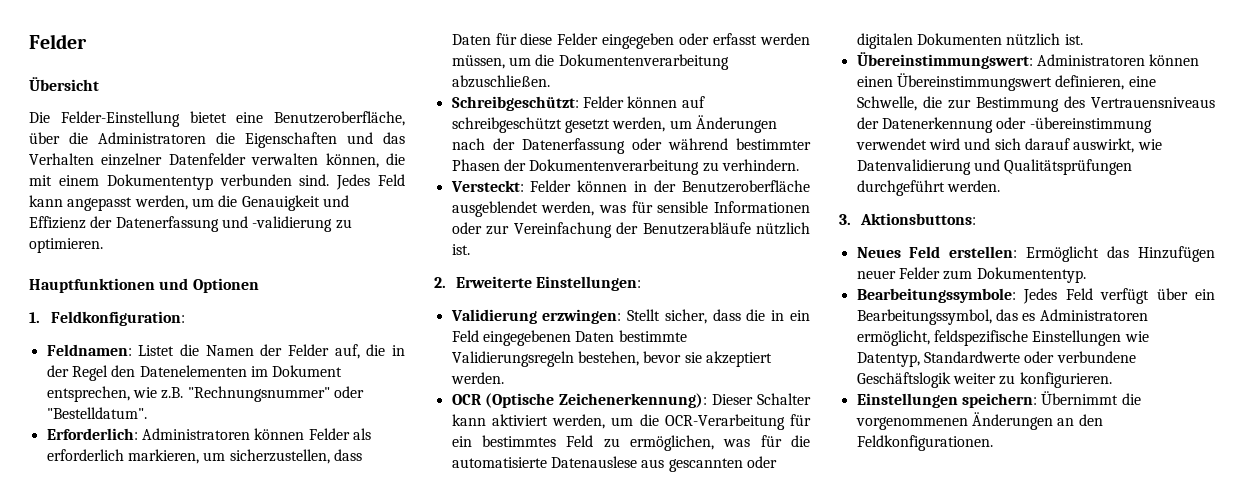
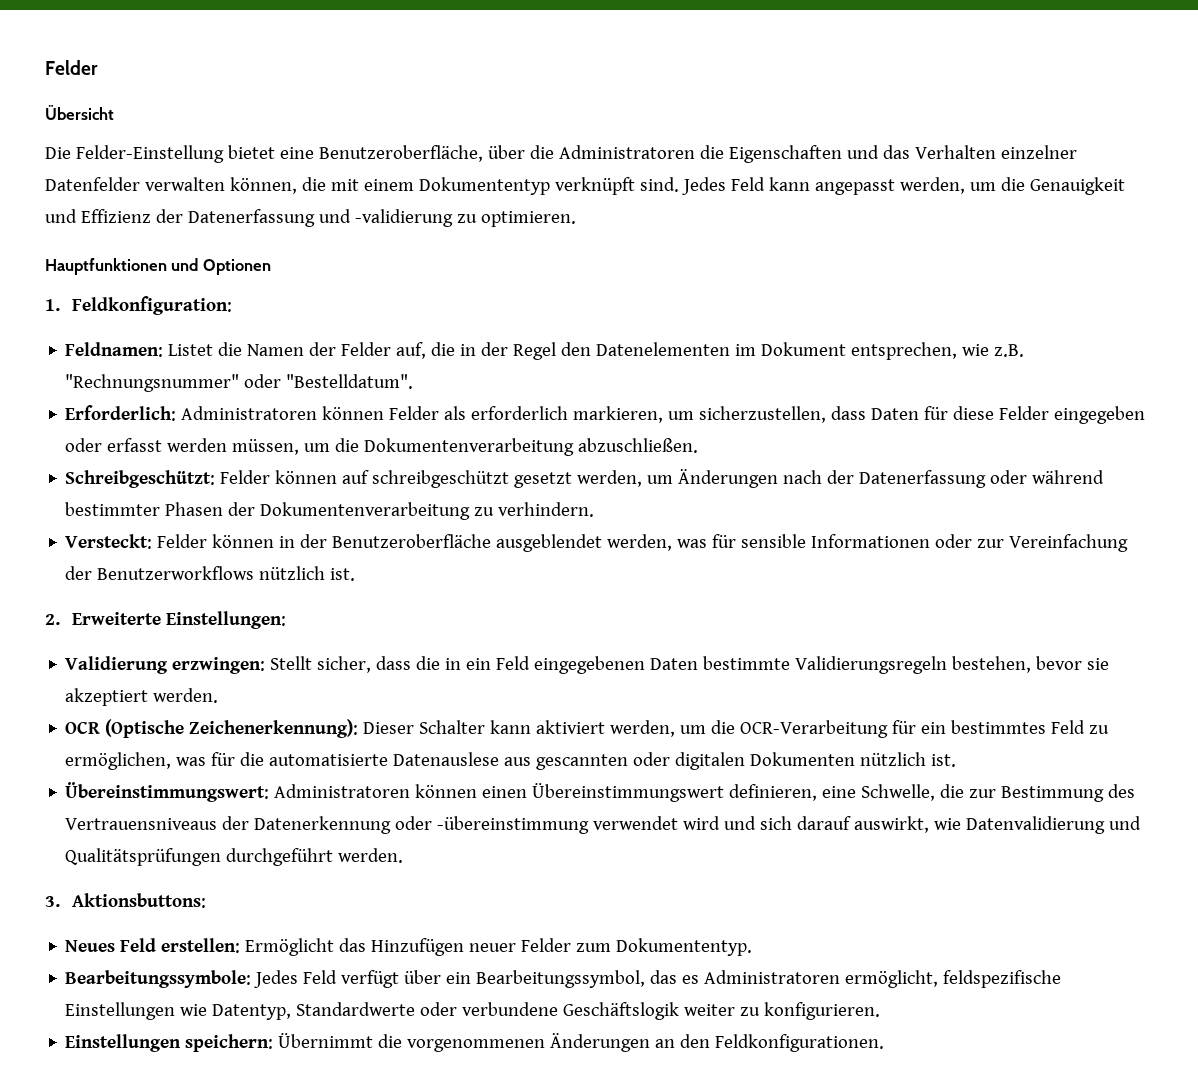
- Die Felder-Einstellung bietet eine Benutzeroberfläche, über die Administratoren die Eigenschaften und das Verhalten einzelner Datenfelder verwalten können, die mit einem Dokumententyp verbunden sind.
+ Die Felder-Einstellung bietet eine Benutzeroberfläche, über die Administratoren die Eigenschaften und das Verhalten einzelner Datenfelder verwalten können, die mit einem Dokumententyp verknüpft sind.
- Versteckt: Felder können in der Benutzeroberfläche ausgeblendet werden, was für sensible Informationen oder zur Vereinfachung der Benutzerabläufe nützlich ist.
+ Versteckt: Felder können in der Benutzeroberfläche ausgeblendet werden, was für sensible Informationen oder zur Vereinfachung der Benutzerworkflows nützlich ist.

